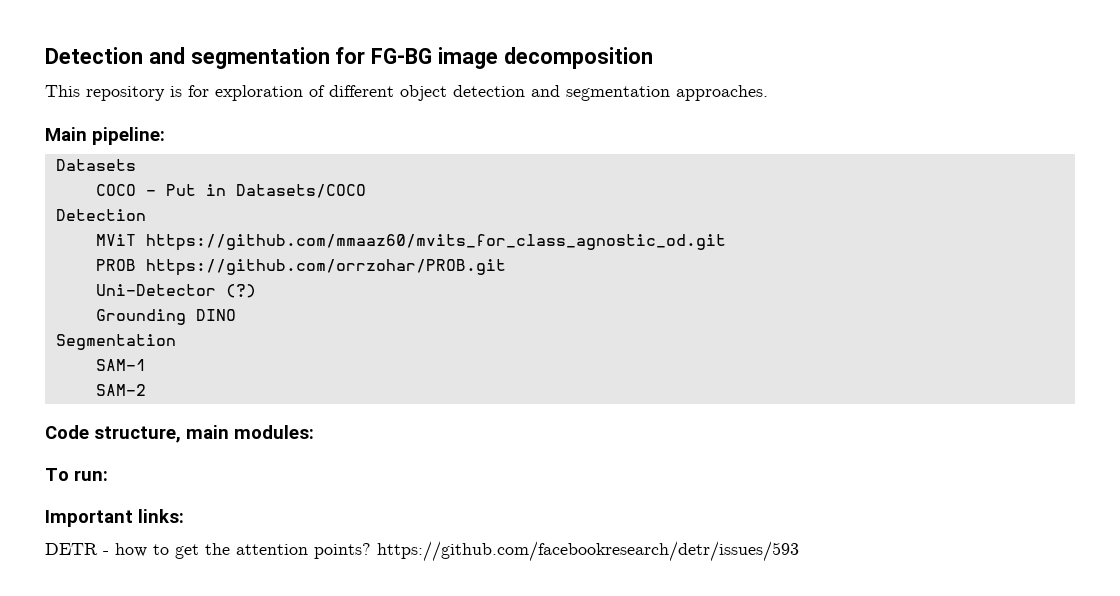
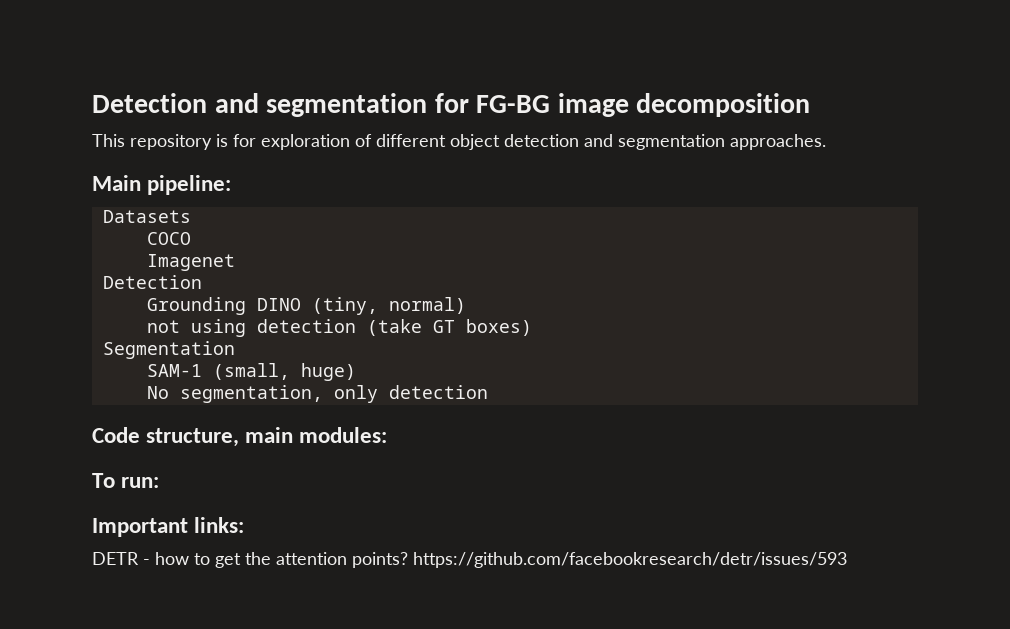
- COCO - Put in Datasets/COCO
+ COCO
+ Imagenet
  Detection
- MViT https://github.com/mmaaz60/mvits_for_class_agnostic_od.git
- PROB https://github.com/orrzohar/PROB.git
- Uni-Detector (?)
- Grounding DINO
+ Grounding DINO (tiny, normal)
+ not using detection (take GT boxes)
  Segmentation
- SAM-1
- SAM-2
+ SAM-1 (small, huge)
+ No segmentation, only detection

